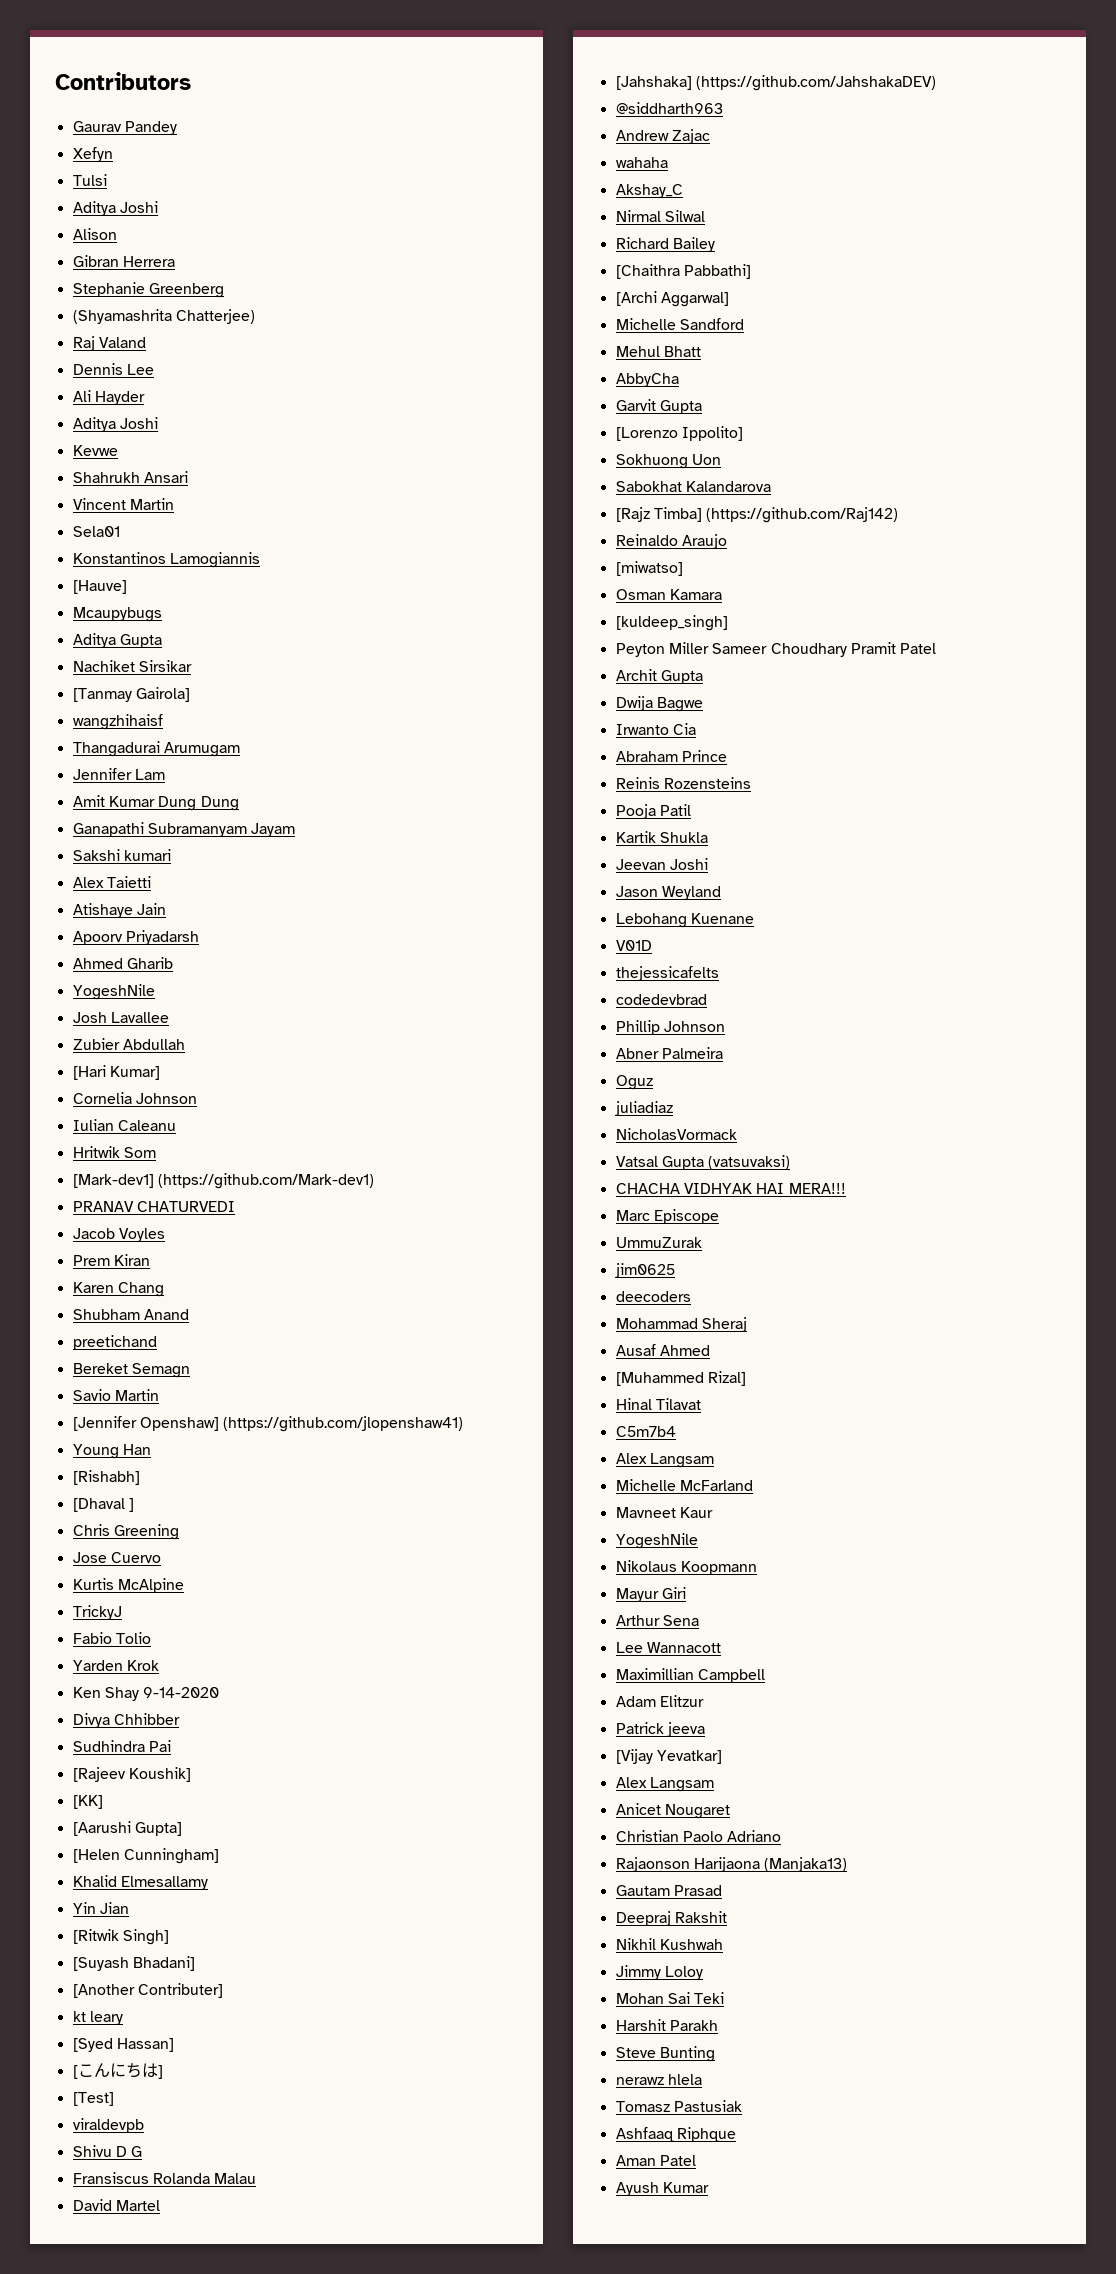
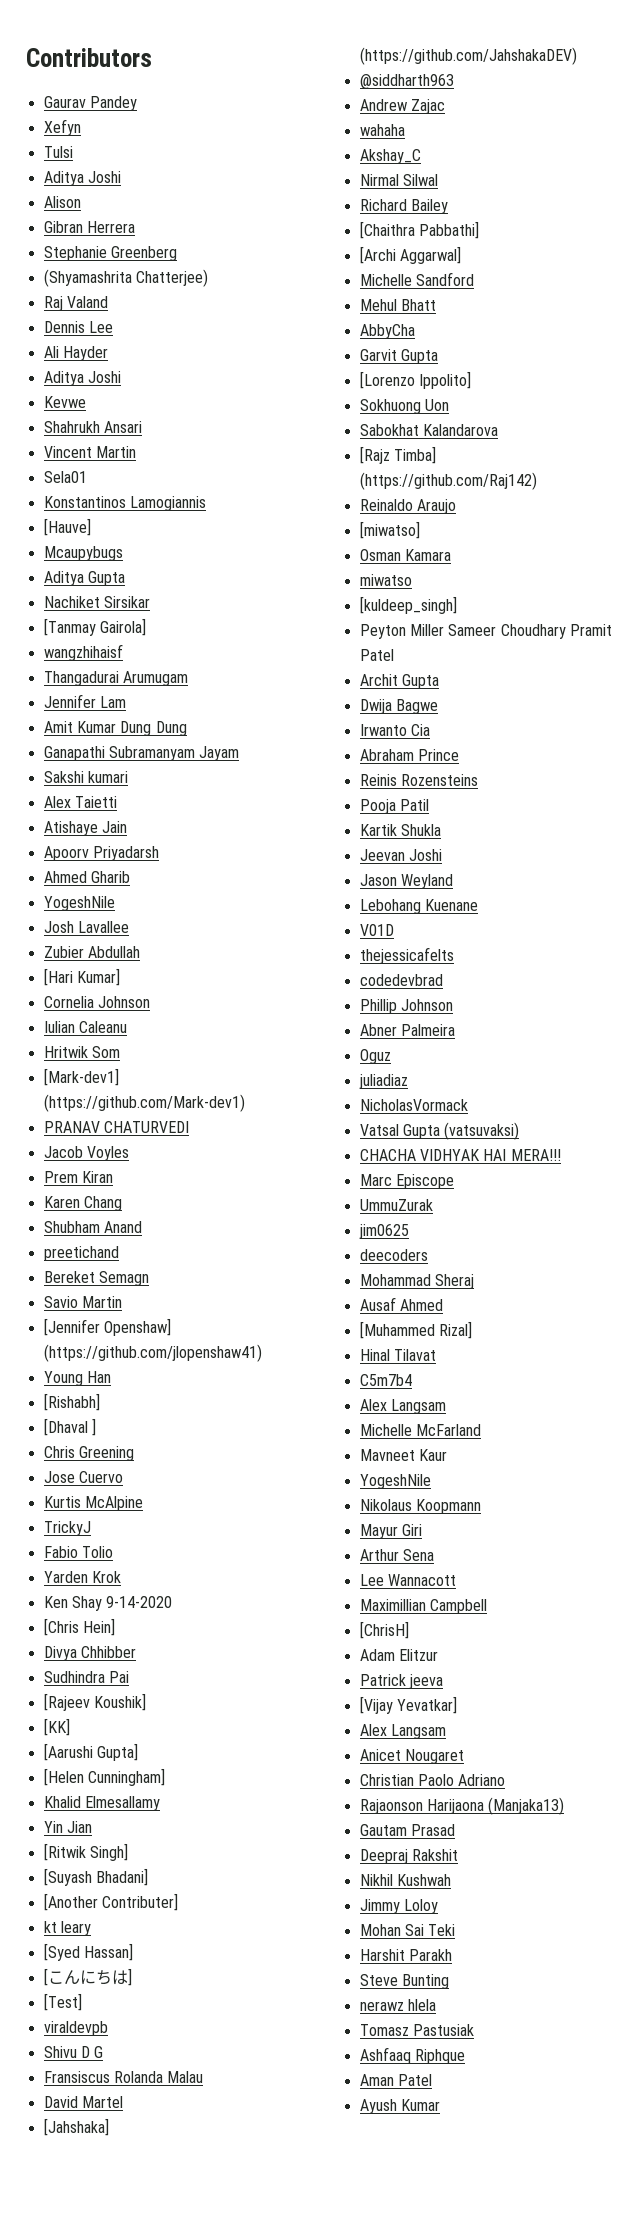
+ [Chris Hein]
+ miwatso
+ [ChrisH]

